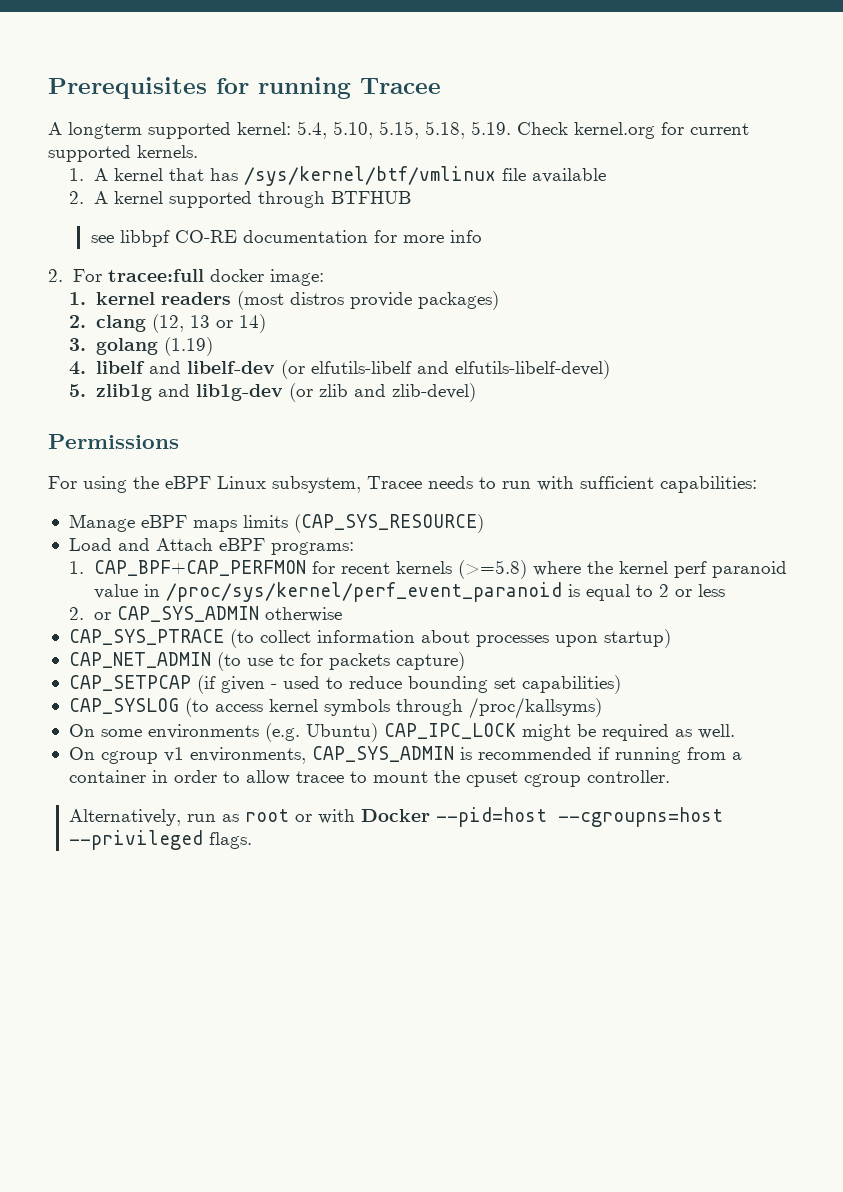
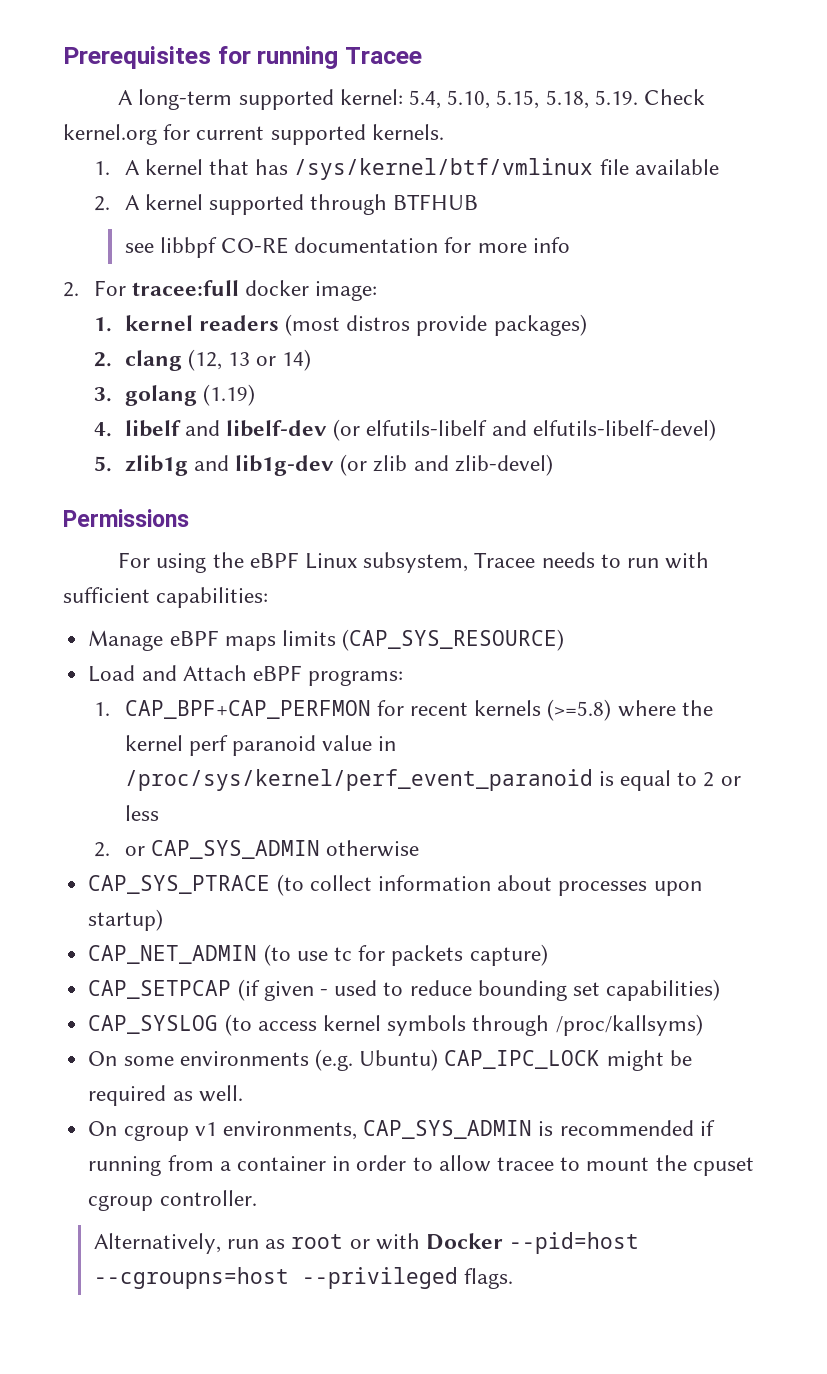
- A longterm supported kernel: 5.4, 5.10, 5.15, 5.18, 5.19. Check kernel.org for current supported kernels.
+ A long-term supported kernel: 5.4, 5.10, 5.15, 5.18, 5.19. Check kernel.org for current supported kernels.

